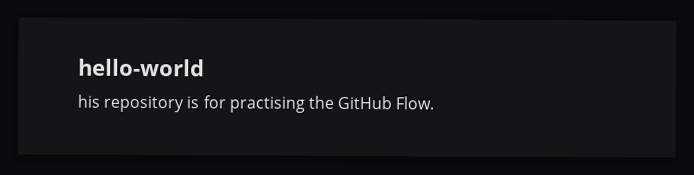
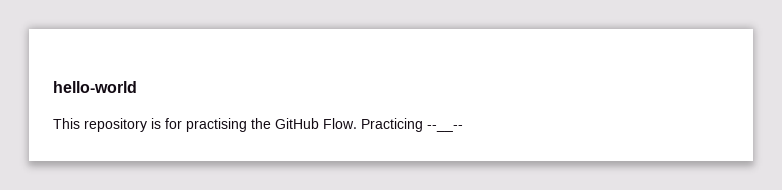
- his repository is for practising the GitHub Flow.
+ This repository is for practising the GitHub Flow.
+ Practicing --__--

